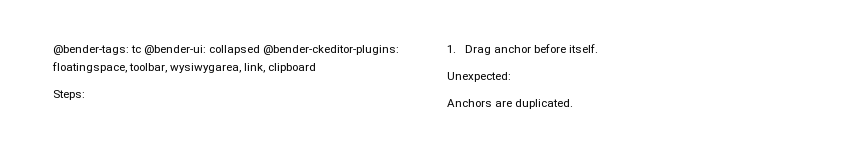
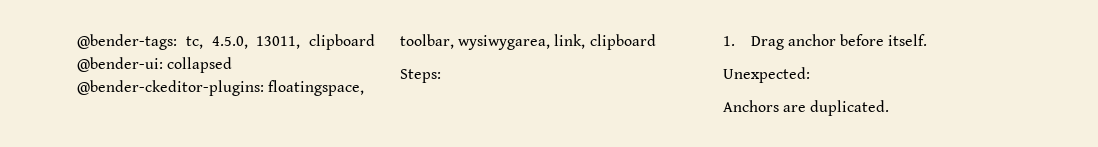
- @bender-tags: tc @bender-ui: collapsed @bender-ckeditor-plugins: floatingspace, toolbar, wysiwygarea, link, clipboard
+ @bender-tags: tc, 4.5.0, 13011, clipboard @bender-ui: collapsed @bender-ckeditor-plugins: floatingspace, toolbar, wysiwygarea, link, clipboard

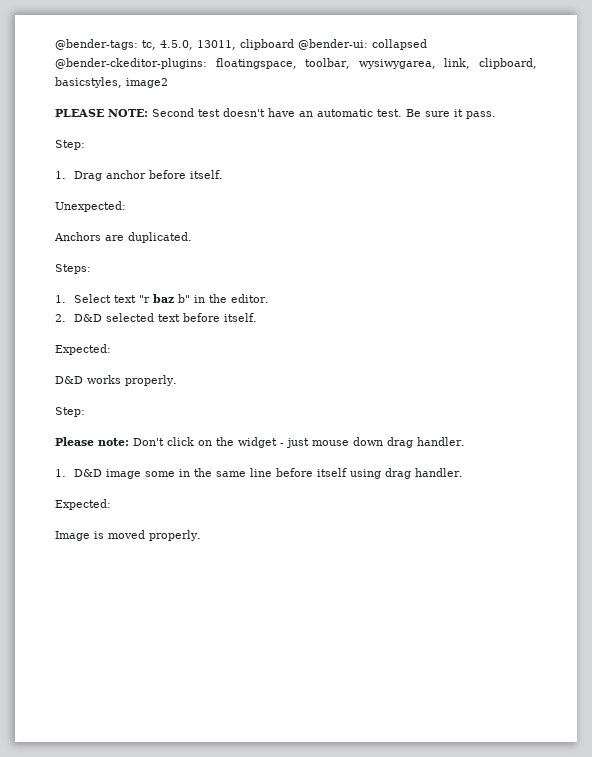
- @bender-tags: tc, 4.5.0, 13011, clipboard @bender-ui: collapsed @bender-ckeditor-plugins: floatingspace, toolbar, wysiwygarea, link, clipboard
- Steps:
+ @bender-tags: tc, 4.5.0, 13011, clipboard @bender-ui: collapsed @bender-ckeditor-plugins: floatingspace, toolbar, wysiwygarea, link, clipboard, basicstyles, image2
+ PLEASE NOTE: Second test doesn't have an automatic test. Be sure it pass.
+ Step:
+ Steps:
+ 1. Select text "r baz b" in the editor.
+ 2. D&D selected text before itself.
+ Expected:
+ D&D works properly.
+ Step:
+ Please note: Don't click on the widget - just mouse down drag handler.
+ 1. D&D image some in the same line before itself using drag handler.
+ Expected:
+ Image is moved properly.

